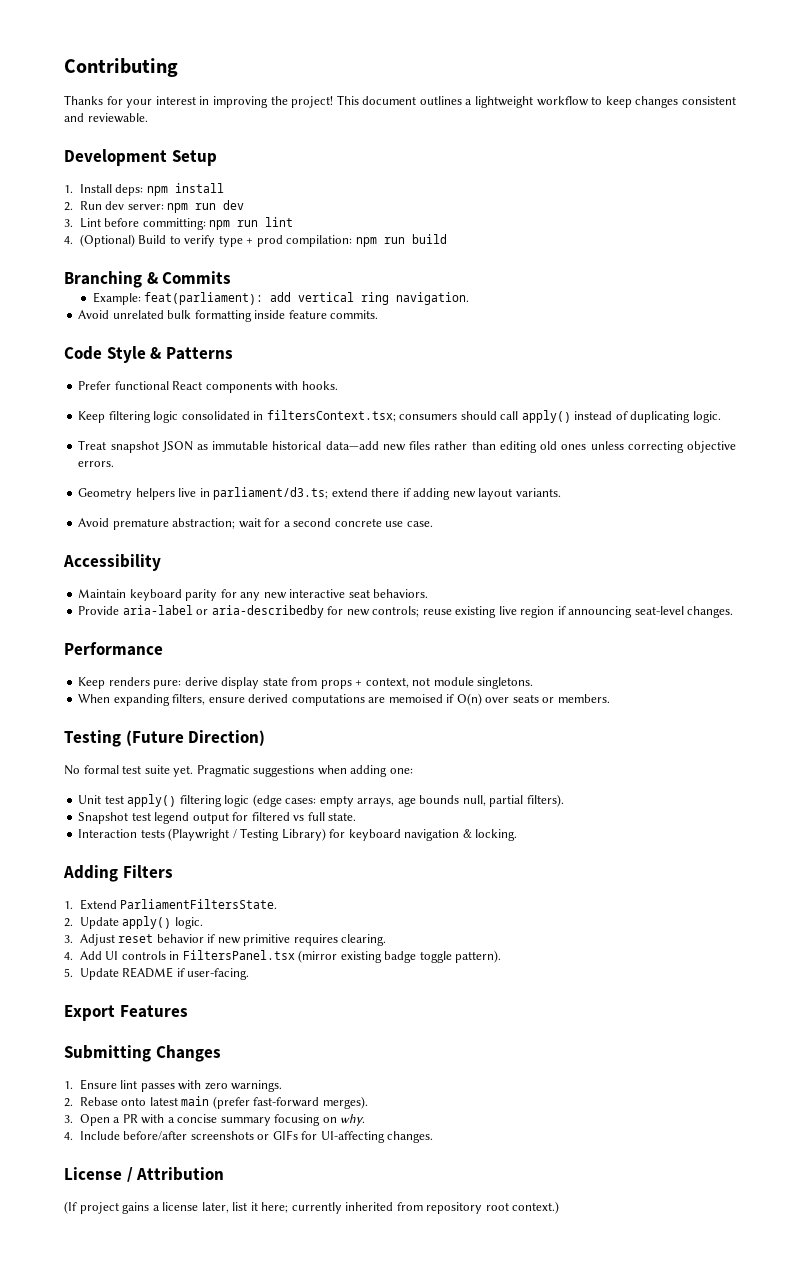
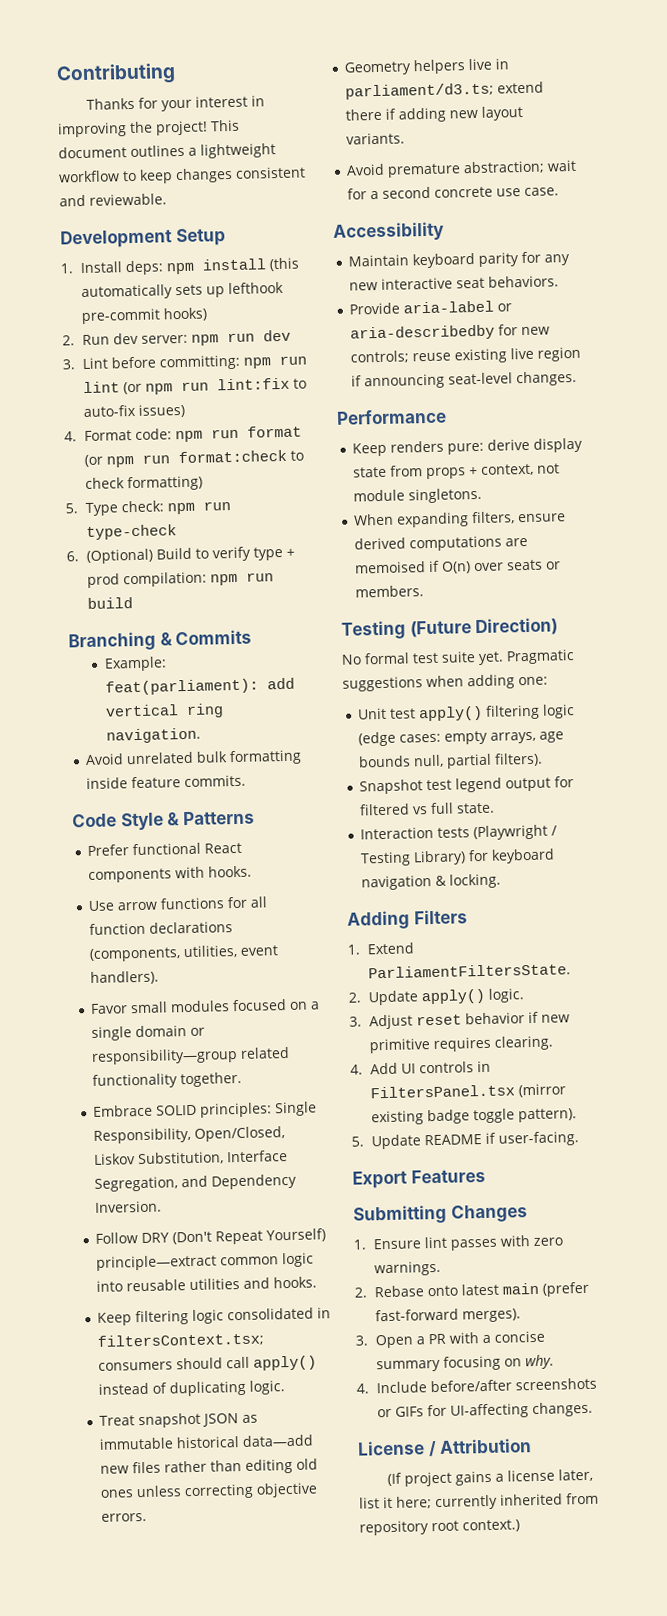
- 1. Install deps: npm install
+ 1. Install deps: npm install (this automatically sets up lefthook pre-commit hooks)
- 3. Lint before committing: npm run lint
- 4. (Optional) Build to verify type + prod compilation: npm run build
+ 3. Lint before committing: npm run lint (or npm run lint:fix to auto-fix issues)
+ 4. Format code: npm run format (or npm run format:check to check formatting)
+ 5. Type check: npm run type-check
+ 6. (Optional) Build to verify type + prod compilation: npm run build
+ Use arrow functions for all function declarations (components, utilities, event handlers).
+ Favor small modules focused on a single domain or responsibility—group related functionality together.
+ Embrace SOLID principles: Single Responsibility, Open/Closed, Liskov Substitution, Interface Segregation, and Dependency Inversion.
+ Follow DRY (Don't Repeat Yourself) principle—extract common logic into reusable utilities and hooks.

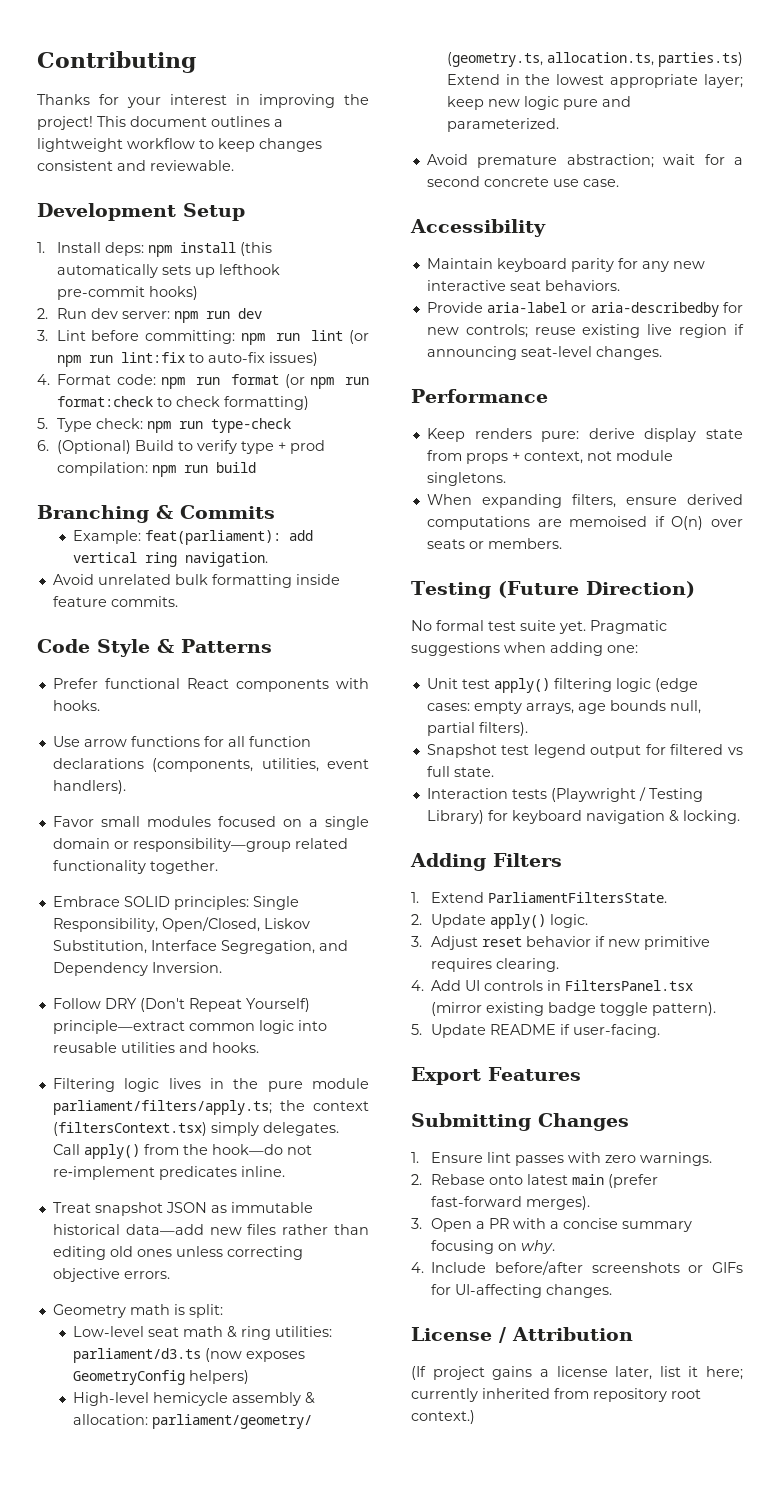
- Keep filtering logic consolidated in filtersContext.tsx; consumers should call apply() instead of duplicating logic.
+ Filtering logic lives in the pure module parliament/filters/apply.ts; the context (filtersContext.tsx) simply delegates. Call apply() from the hook—do not re‑implement predicates inline.
- Geometry helpers live in parliament/d3.ts; extend there if adding new layout variants.
+ Geometry math is split:
+ Low-level seat math & ring utilities: parliament/d3.ts (now exposes GeometryConfig helpers)
+ High-level hemicycle assembly & allocation: parliament/geometry/ (geometry.ts, allocation.ts, parties.ts) Extend in the lowest appropriate layer; keep new logic pure and parameterized.

